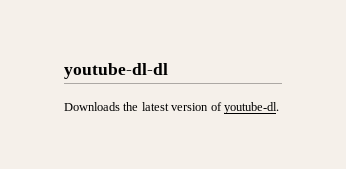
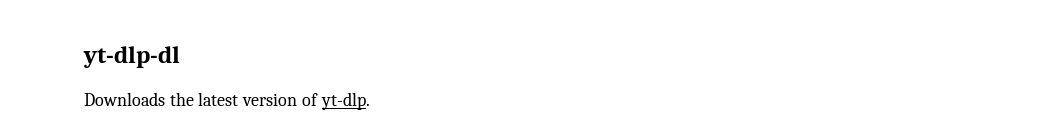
- youtube-dl-dl
+ yt-dlp-dl
- Downloads the latest version of youtube-dl.
+ Downloads the latest version of yt-dlp.

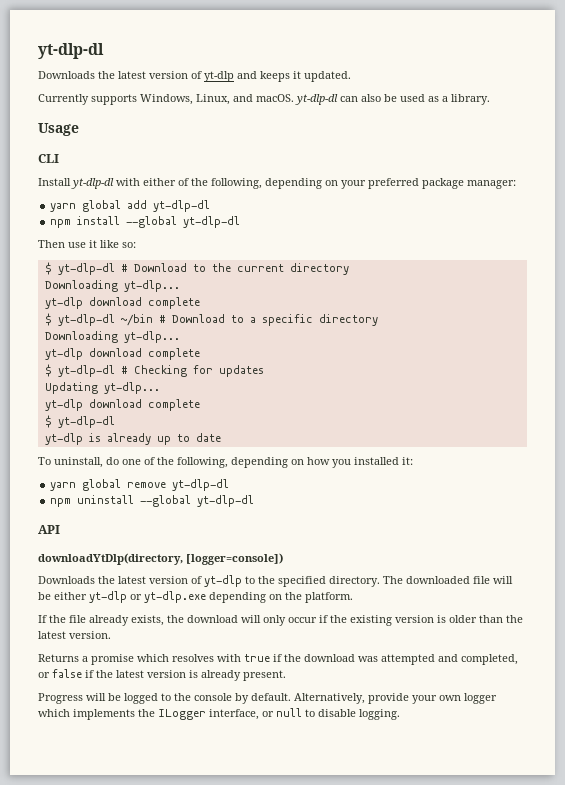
- Downloads the latest version of yt-dlp.
+ Downloads the latest version of yt-dlp and keeps it updated.
+ Currently supports Windows, Linux, and macOS. yt-dlp-dl can also be used as a library.
+ Usage
+ CLI
+ Install yt-dlp-dl with either of the following, depending on your preferred package manager:
+ yarn global add yt-dlp-dl
+ npm install --global yt-dlp-dl
+ Then use it like so:
+ $ yt-dlp-dl # Download to the current directory
+ Downloading yt-dlp...
+ yt-dlp download complete
+ $ yt-dlp-dl ~/bin # Download to a specific directory
+ Downloading yt-dlp...
+ yt-dlp download complete
+ $ yt-dlp-dl # Checking for updates
+ Updating yt-dlp...
+ yt-dlp download complete
+ $ yt-dlp-dl
+ yt-dlp is already up to date
+ To uninstall, do one of the following, depending on how you installed it:
+ yarn global remove yt-dlp-dl
+ npm uninstall --global yt-dlp-dl
+ API
+ downloadYtDlp(directory, [logger=console])
+ Downloads the latest version of yt-dlp to the specified directory. The downloaded file will be either yt-dlp or yt-dlp.exe depending on the platform.
+ If the file already exists, the download will only occur if the existing version is older than the latest version.
+ Returns a promise which resolves with true if the download was attempted and completed, or false if the latest version is already present.
+ Progress will be logged to the console by default. Alternatively, provide your own logger which implements the ILogger interface, or null to disable logging.

